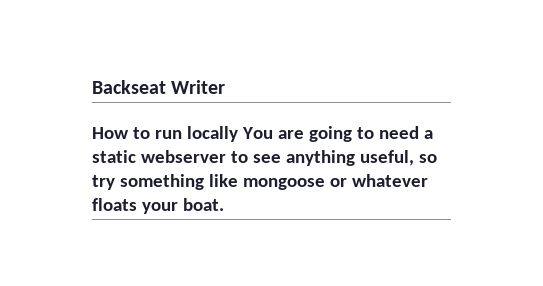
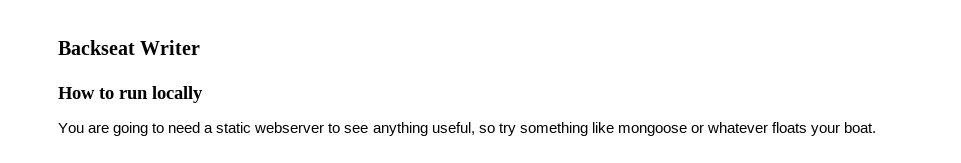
- How to run locally You are going to need a static webserver to see anything useful, so try something like mongoose or whatever floats your boat.
+ How to run locally
+ You are going to need a static webserver to see anything useful, so try something like mongoose or whatever floats your boat.

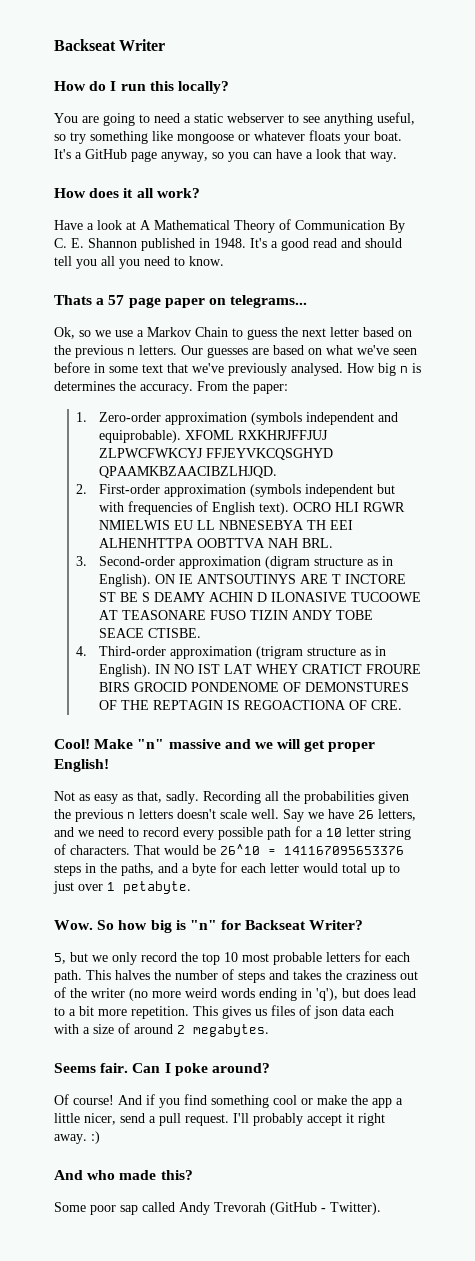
- How to run locally
+ How do I run this locally?
+ It's a GitHub page anyway, so you can have a look that way.
+ How does it all work?
+ Have a look at A Mathematical Theory of Communication By C. E. Shannon published in 1948. It's a good read and should tell you all you need to know.
+ Thats a 57 page paper on telegrams...
+ Ok, so we use a Markov Chain to guess the next letter based on the previous n letters. Our guesses are based on what we've seen before in some text that we've previously analysed. How big n is determines the accuracy. From the paper:
+ 1. Zero-order approximation (symbols independent and equiprobable). XFOML RXKHRJFFJUJ ZLPWCFWKCYJ FFJEYVKCQSGHYD QPAAMKBZAACIBZLHJQD.
+ 2. First-order approximation (symbols independent but with frequencies of English text). OCRO HLI RGWR NMIELWIS EU LL NBNESEBYA TH EEI ALHENHTTPA OOBTTVA NAH BRL.
+ 3. Second-order approximation (digram structure as in English). ON IE ANTSOUTINYS ARE T INCTORE ST BE S DEAMY ACHIN D ILONASIVE TUCOOWE AT TEASONARE FUSO TIZIN ANDY TOBE SEACE CTISBE.
+ 4. Third-order approximation (trigram structure as in English). IN NO IST LAT WHEY CRATICT FROURE BIRS GROCID PONDENOME OF DEMONSTURES OF THE REPTAGIN IS REGOACTIONA OF CRE.
+ Cool! Make "n" massive and we will get proper English!
+ Not as easy as that, sadly. Recording all the probabilities given the previous n letters doesn't scale well. Say we have 26 letters, and we need to record every possible path for a 10 letter string of characters. That would be 26^10 = 141167095653376 steps in the paths, and a byte for each letter would total up to just over 1 petabyte.
+ Wow. So how big is "n" for Backseat Writer?
+ 5, but we only record the top 10 most probable letters for each path. This halves the number of steps and takes the craziness out of the writer (no more weird words ending in 'q'), but does lead to a bit more repetition. This gives us files of json data each with a size of around 2 megabytes.
+ Seems fair. Can I poke around?
+ Of course! And if you find something cool or make the app a little nicer, send a pull request. I'll probably accept it right away. :)
+ And who made this?
+ Some poor sap called Andy Trevorah (GitHub - Twitter).

